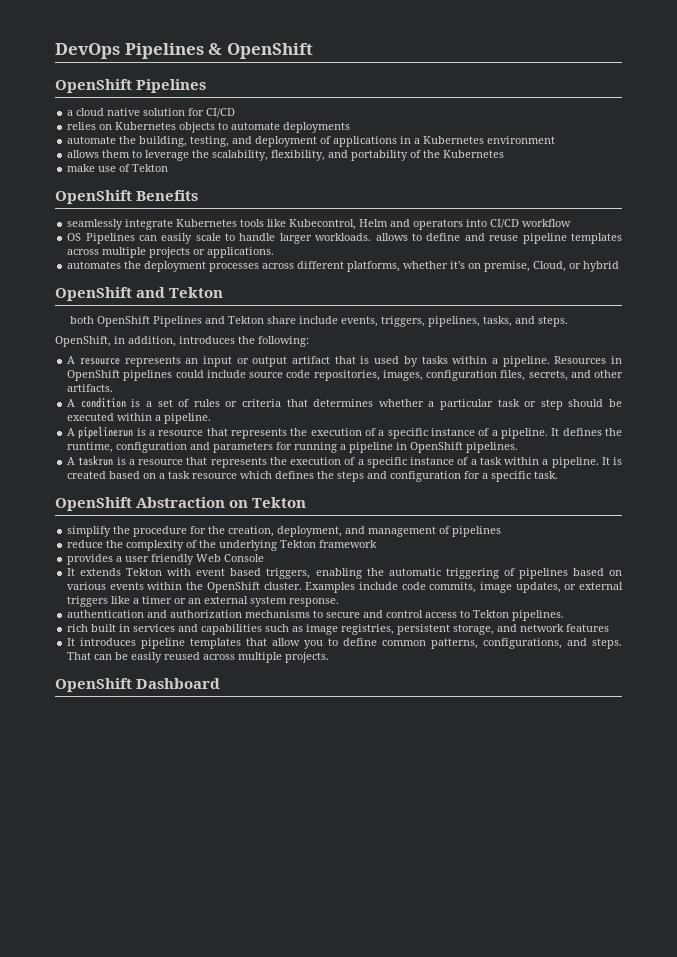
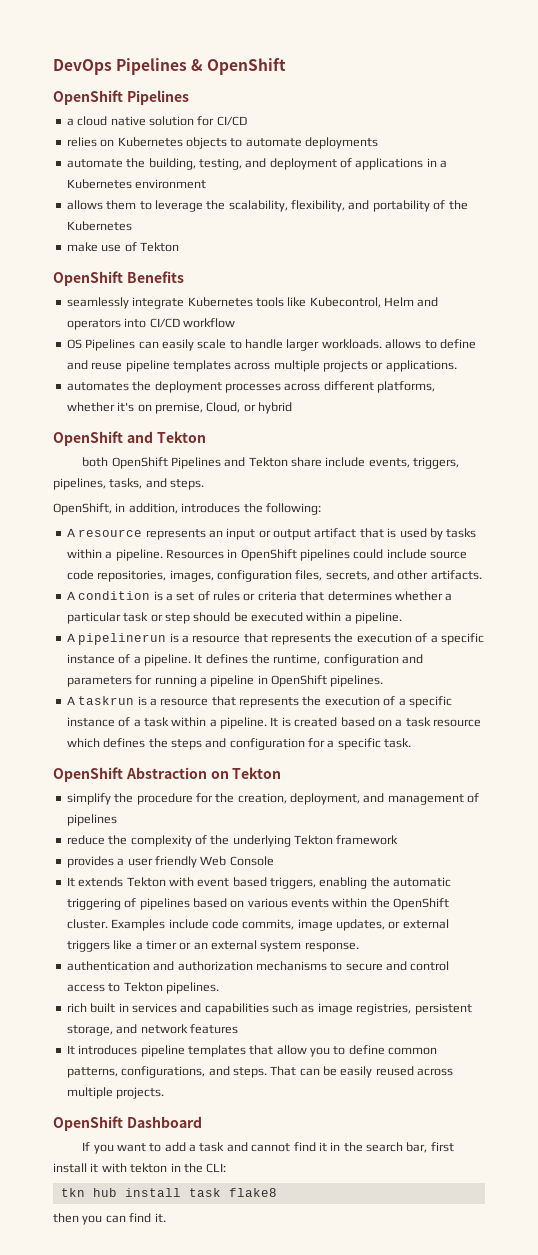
+ If you want to add a task and cannot find it in the search bar, first install it with tekton in the CLI:
+ tkn hub install task flake8
+ then you can find it.

